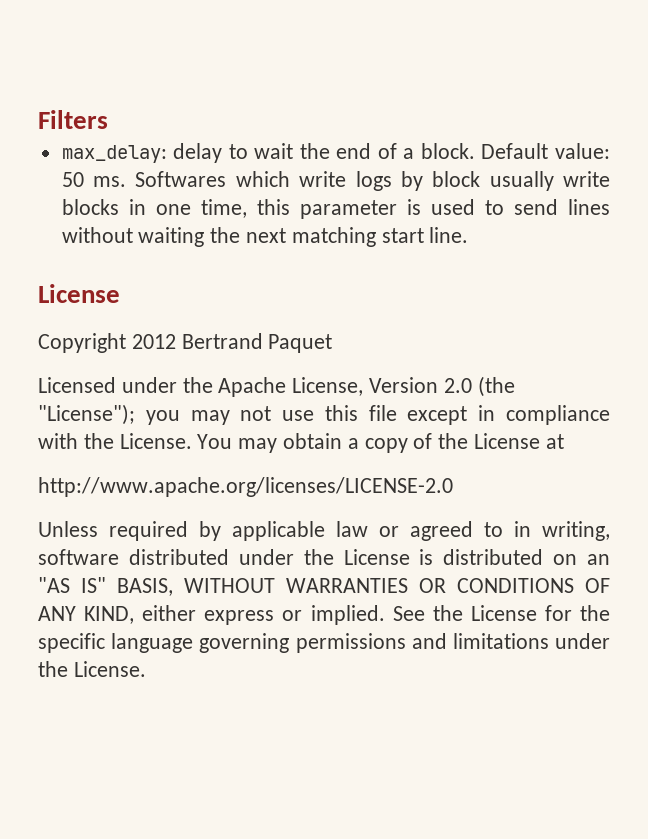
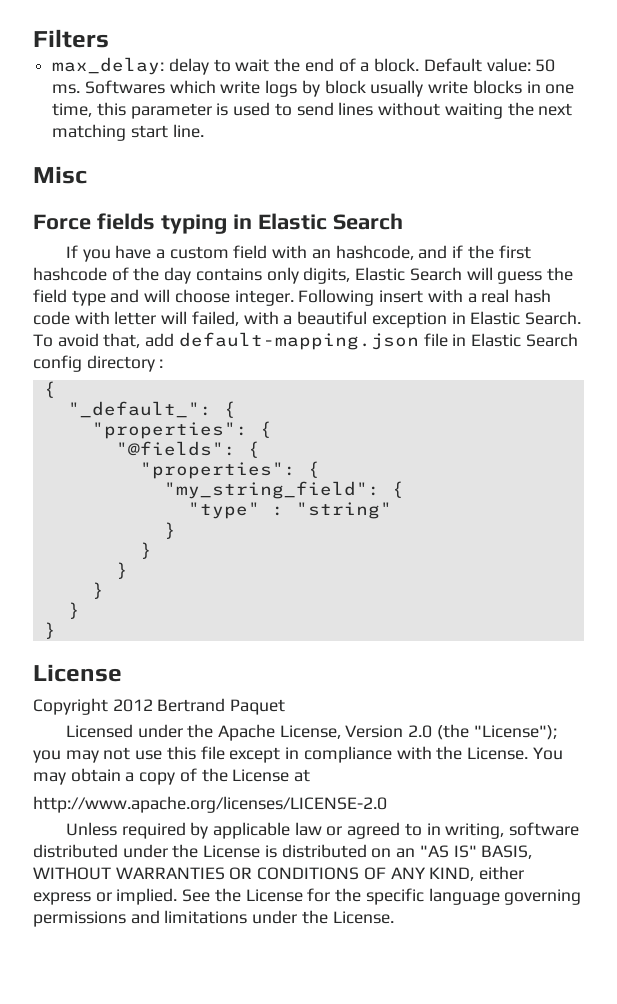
+ Misc
+ Force fields typing in Elastic Search
+ If you have a custom field with an hashcode, and if the first hashcode of the day contains only digits, Elastic Search will guess the field type and will choose integer. Following insert with a real hash code with letter will failed, with a beautiful exception in Elastic Search. To avoid that, add default-mapping.json file in Elastic Search config directory :
+ {
+ "_default_": {
+ "properties": {
+ "@fields": {
+ "properties": {
+ "my_string_field": {
+ "type" : "string"
+ }
+ }
+ }
+ }
+ }
+ }

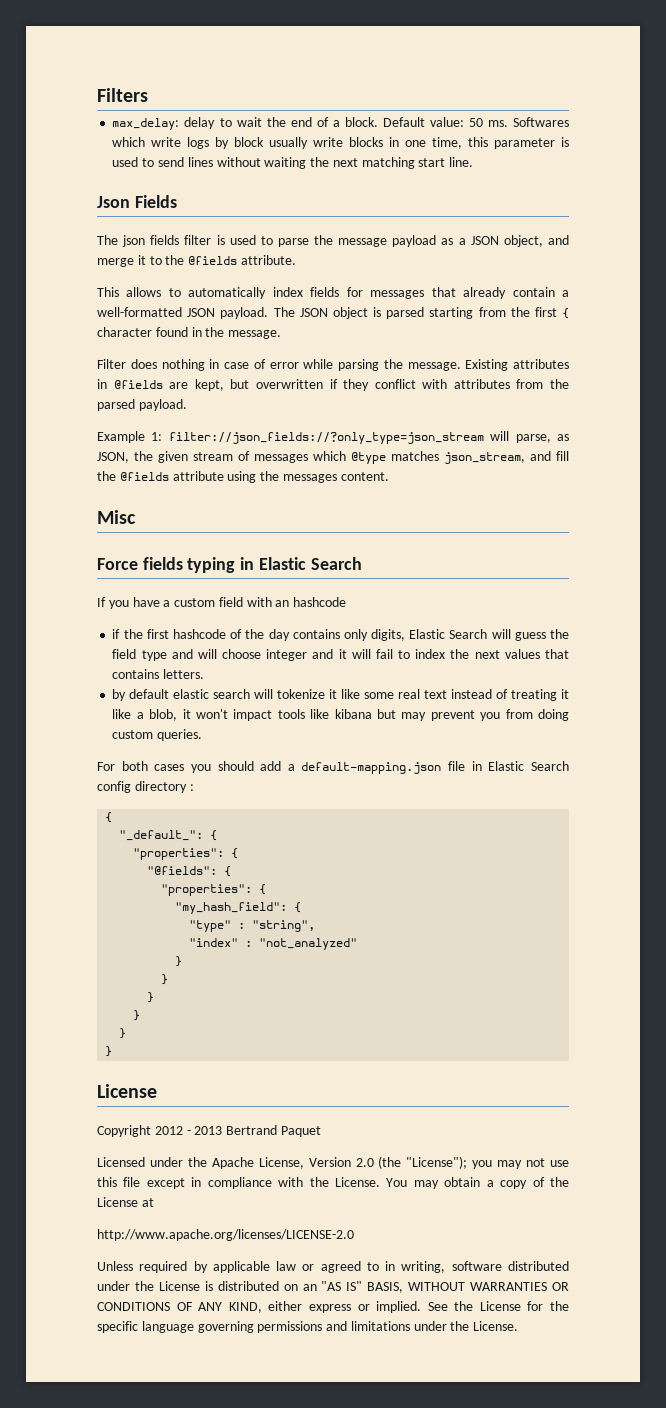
+ Json Fields
+ The json fields filter is used to parse the message payload as a JSON object, and merge it to the @fields attribute.
+ This allows to automatically index fields for messages that already contain a well-formatted JSON payload. The JSON object is parsed starting from the first { character found in the message.
+ Filter does nothing in case of error while parsing the message. Existing attributes in @fields are kept, but overwritten if they conflict with attributes from the parsed payload.
+ Example 1: filter://json_fields://?only_type=json_stream will parse, as JSON, the given stream of messages which @type matches json_stream, and fill the @fields attribute using the messages content.
- If you have a custom field with an hashcode, and if the first hashcode of the day contains only digits, Elastic Search will guess the field type and will choose integer. Following insert with a real hash code with letter will failed, with a beautiful exception in Elastic Search. To avoid that, add default-mapping.json file in Elastic Search config directory :
+ If you have a custom field with an hashcode
+ if the first hashcode of the day contains only digits, Elastic Search will guess the field type and will choose integer and it will fail to index the next values that contains letters.
+ by default elastic search will tokenize it like some real text instead of treating it like a blob, it won't impact tools like kibana but may prevent you from doing custom queries.
+ For both cases you should add a default-mapping.json file in Elastic Search config directory :
- "my_string_field": {
+ "my_hash_field": {
- "type" : "string"
+ "type" : "string",
+ "index" : "not_analyzed"
- Copyright 2012 Bertrand Paquet
+ Copyright 2012 - 2013 Bertrand Paquet

